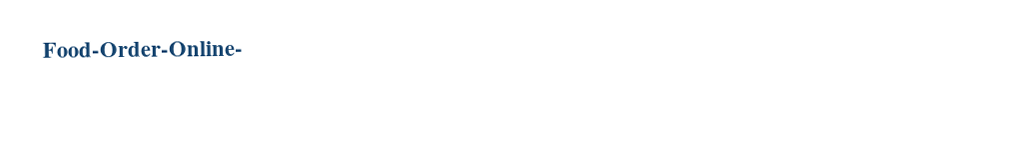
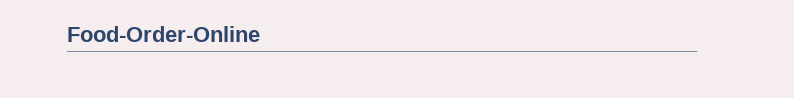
- Food-Order-Online-
+ Food-Order-Online

